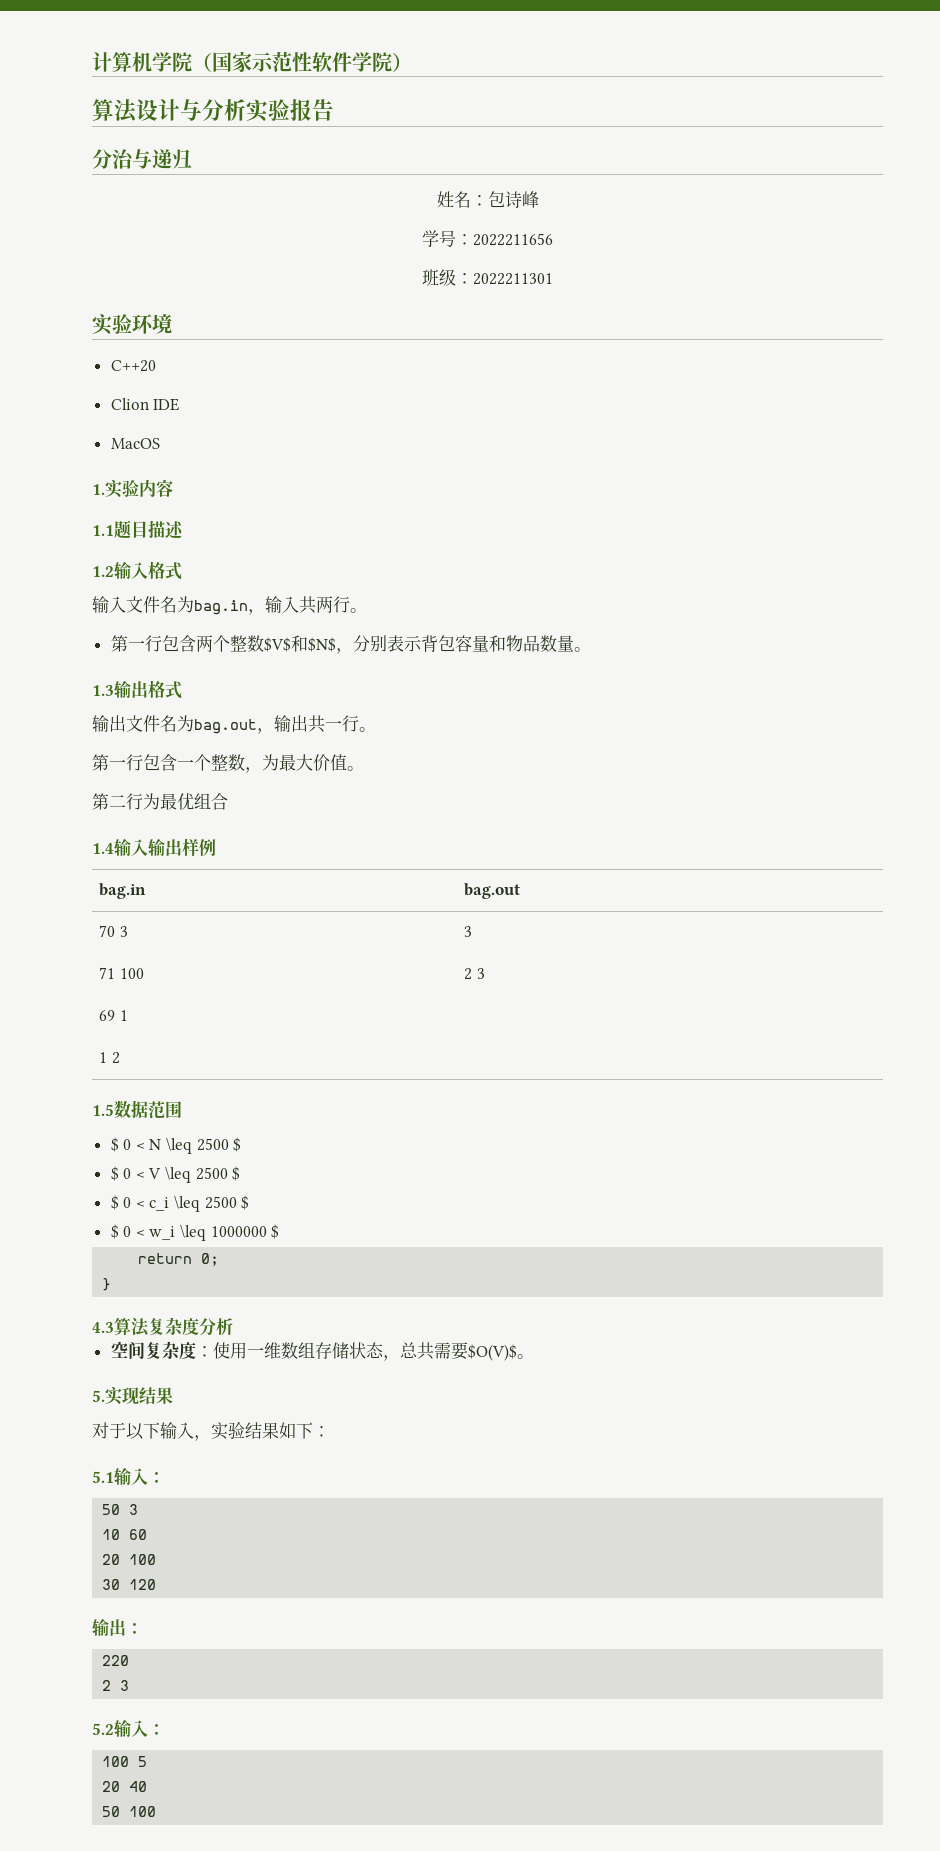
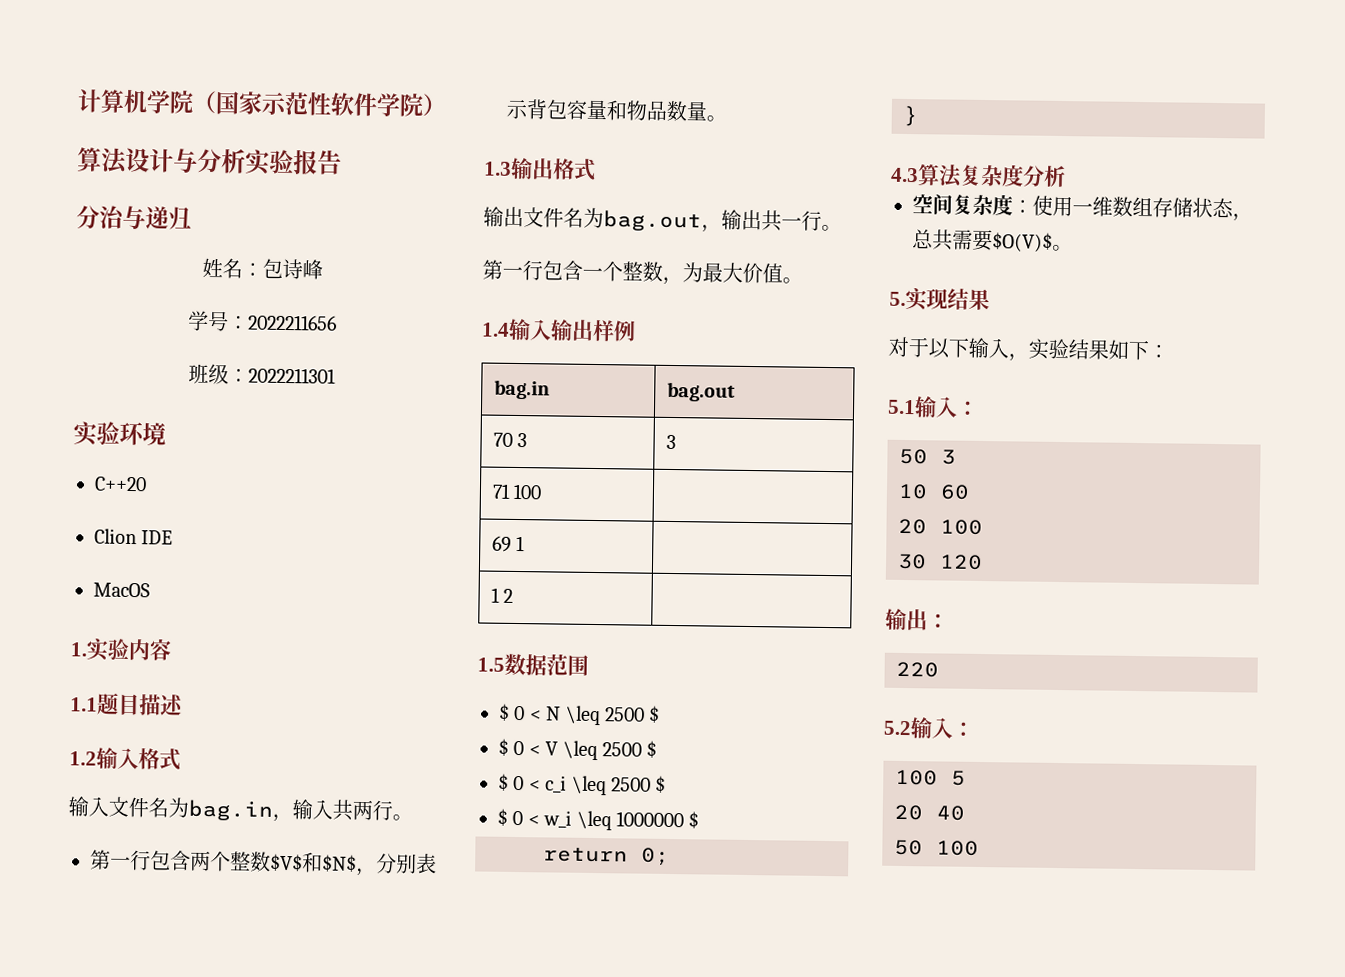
- 第二行为最优组合
- 71 100 | 2 3
+ 71 100 |
  220
- 2 3

